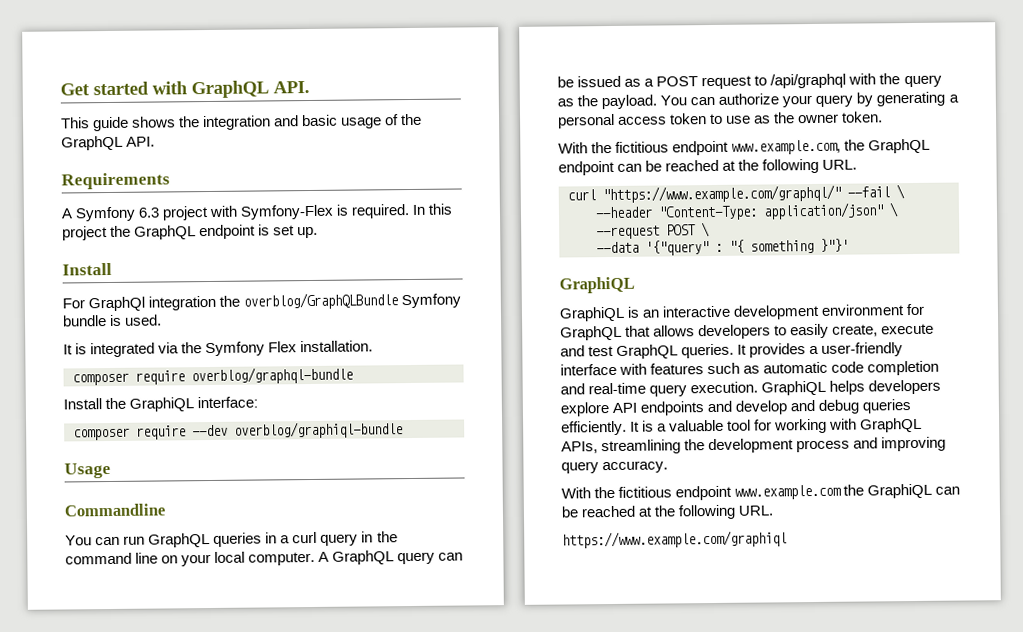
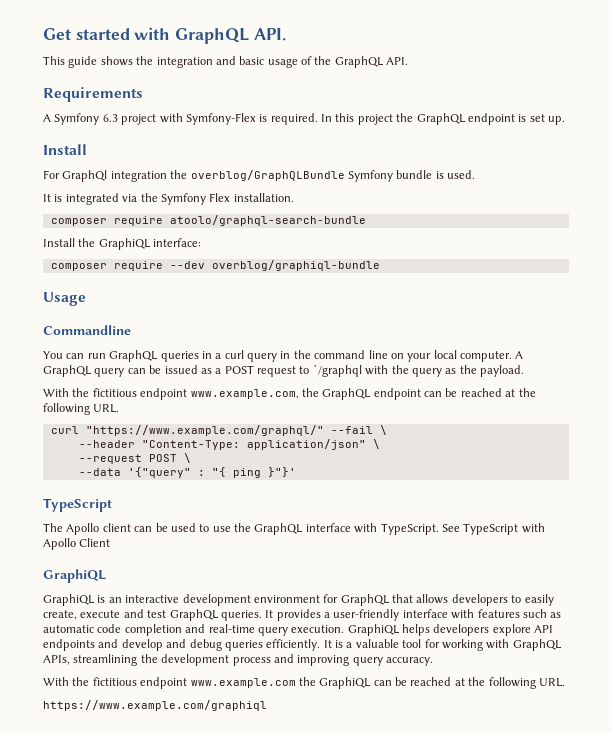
- composer require overblog/graphql-bundle
+ composer require atoolo/graphql-search-bundle
- A GraphQL query can be issued as a POST request to /api/graphql with the query as the payload. You can authorize your query by generating a personal access token to use as the owner token.
+ A GraphQL query can be issued as a POST request to `/graphql with the query as the payload.
- --data '{"query" : "{ something }"}'
+ --data '{"query" : "{ ping }"}'
+ TypeScript
+ The Apollo client can be used to use the GraphQL interface with TypeScript. See TypeScript with Apollo Client

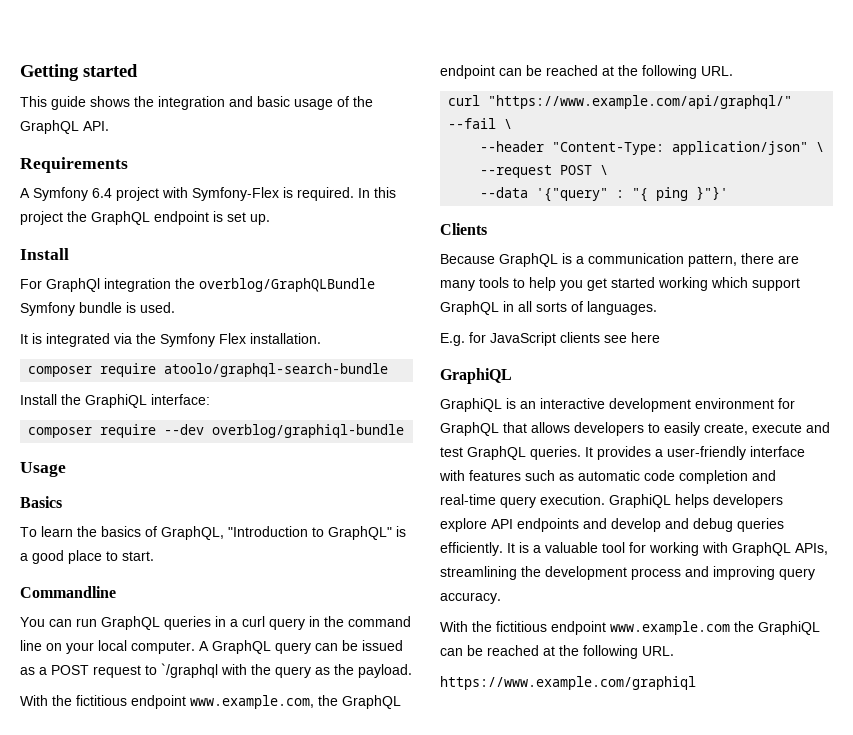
- Get started with GraphQL API.
+ Getting started
- A Symfony 6.3 project with Symfony-Flex is required.
+ A Symfony 6.4 project with Symfony-Flex is required.
+ Basics
+ To learn the basics of GraphQL, "Introduction to GraphQL" is a good place to start.
- curl "https://www.example.com/graphql/" --fail \
+ curl "https://www.example.com/api/graphql/" --fail \
  --data '{"query" : "{ ping }"}'
- TypeScript
- The Apollo client can be used to use the GraphQL interface with TypeScript. See TypeScript with Apollo Client
+ Clients
+ Because GraphQL is a communication pattern, there are many tools to help you get started working which support GraphQL in all sorts of languages.
+ E.g. for JavaScript clients see here

